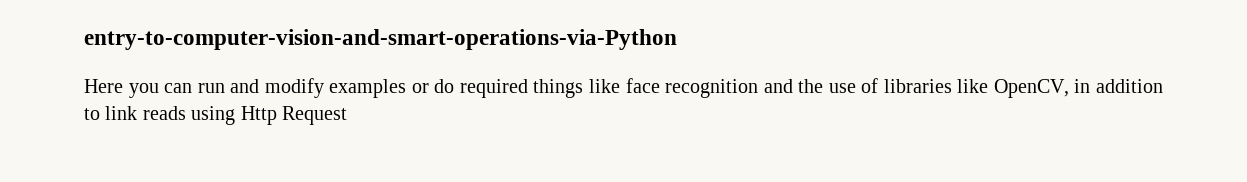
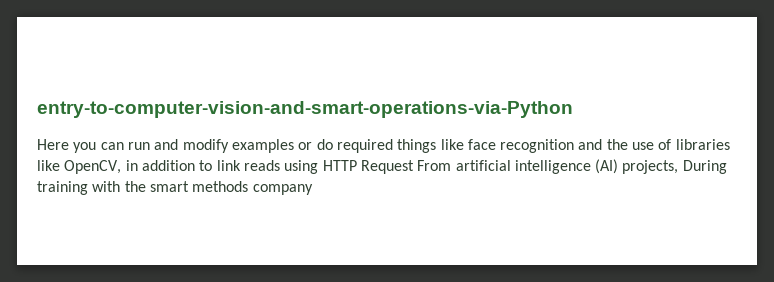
- Here you can run and modify examples or do required things like face recognition and the use of libraries like OpenCV, in addition to link reads using Http Request
+ Here you can run and modify examples or do required things like face recognition and the use of libraries like OpenCV, in addition to link reads using HTTP Request From artificial intelligence (AI) projects, During training with the smart methods company

